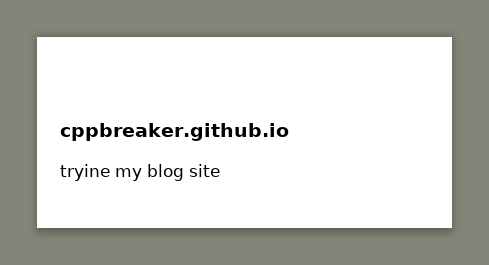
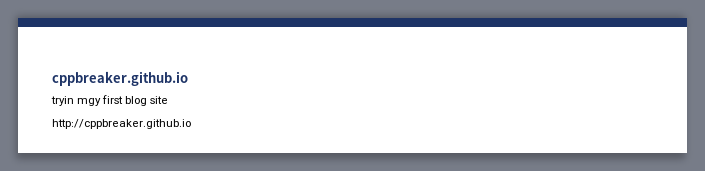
- tryine my blog site
+ tryin mgy first blog site
+ http://cppbreaker.github.io

